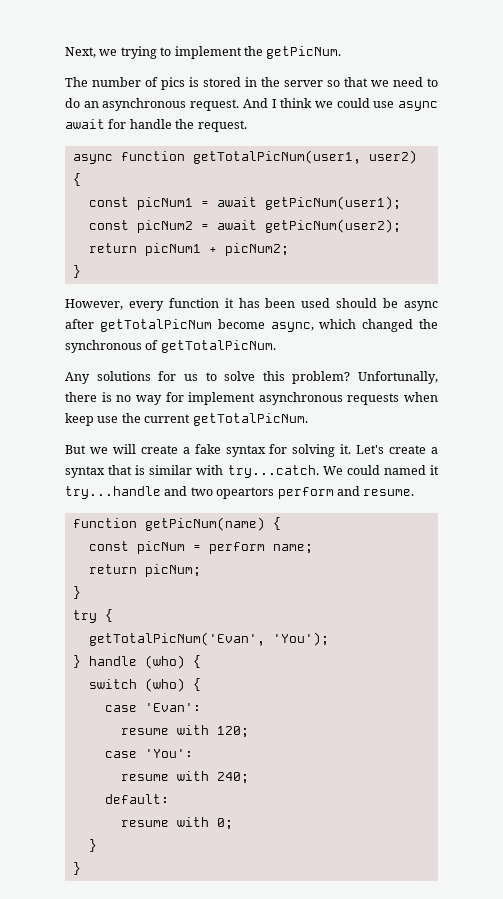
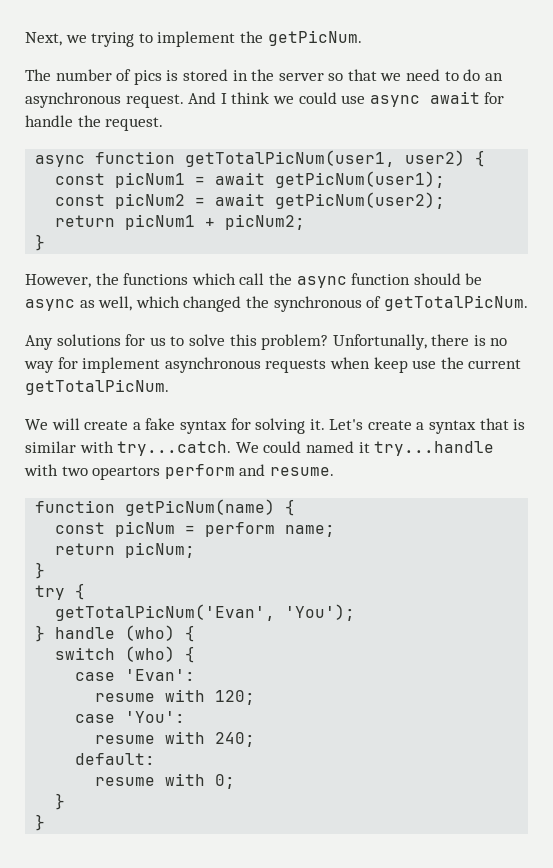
- However, every function it has been used should be async after getTotalPicNum become async, which changed the synchronous of getTotalPicNum.
+ However, the functions which call the async function should be async as well, which changed the synchronous of getTotalPicNum.
- But we will create a fake syntax for solving it.
+ We will create a fake syntax for solving it.
- Let's create a syntax that is similar with try...catch. We could named it try...handle and two opeartors perform and resume.
+ Let's create a syntax that is similar with try...catch. We could named it try...handle with two opeartors perform and resume.

